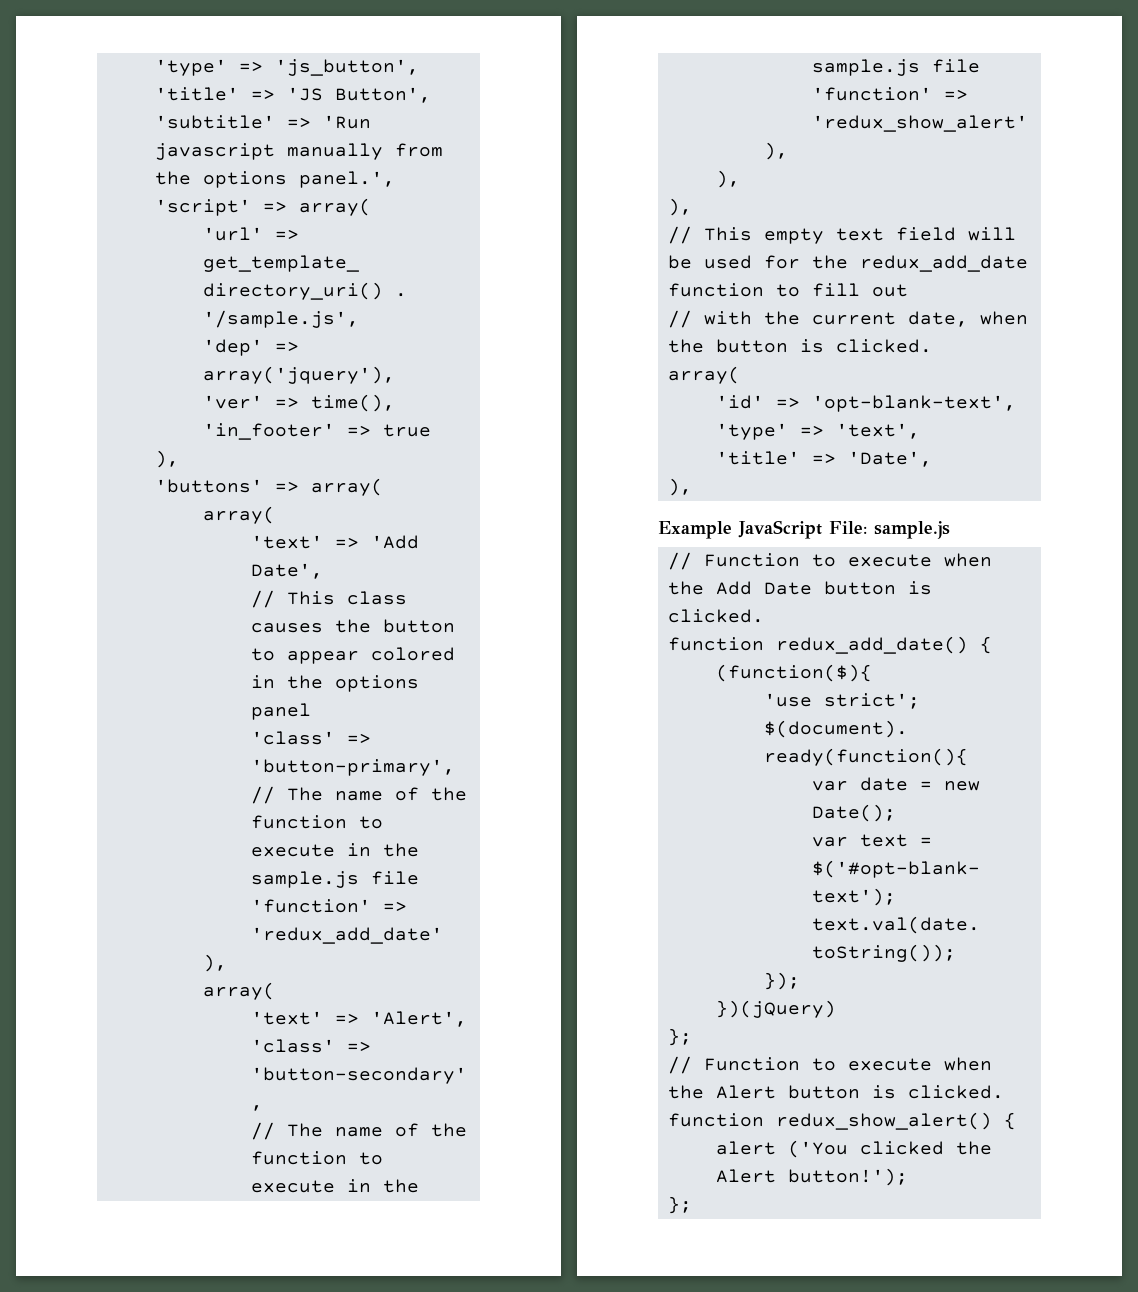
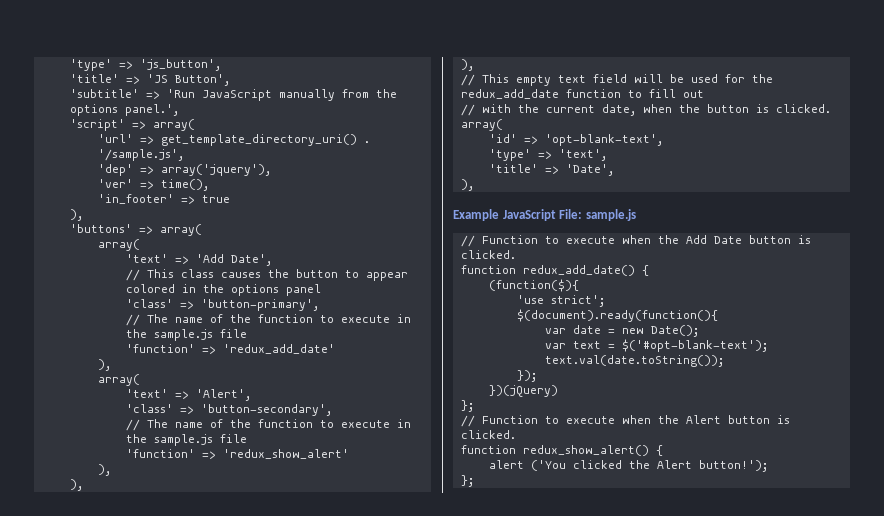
- 'subtitle' => 'Run javascript manually from the options panel.',
+ 'subtitle' => 'Run JavaScript manually from the options panel.',

